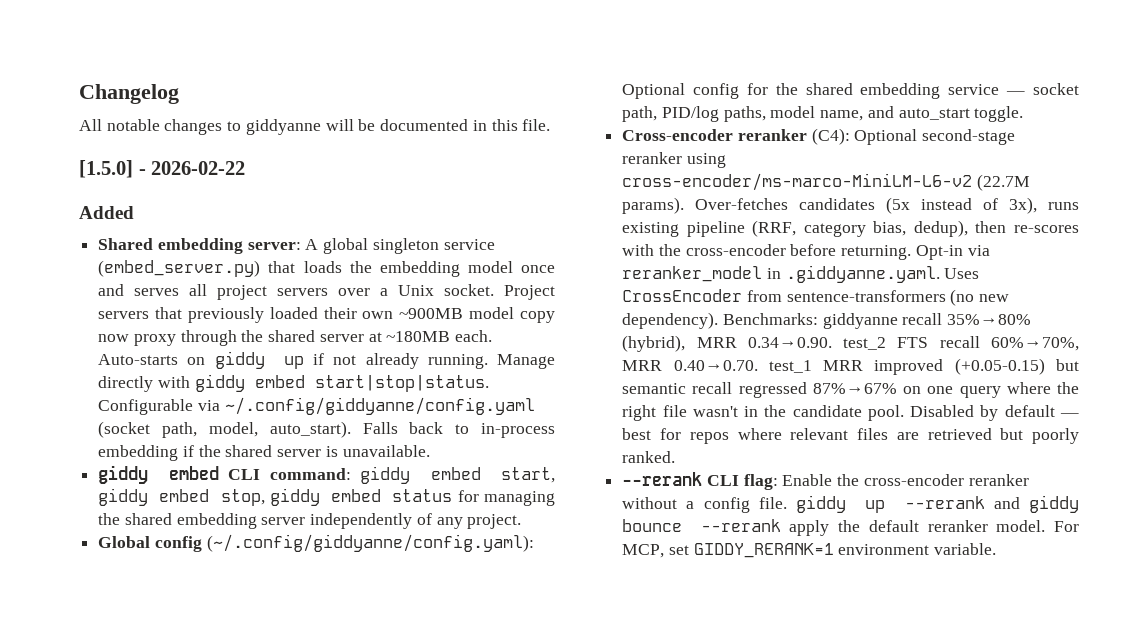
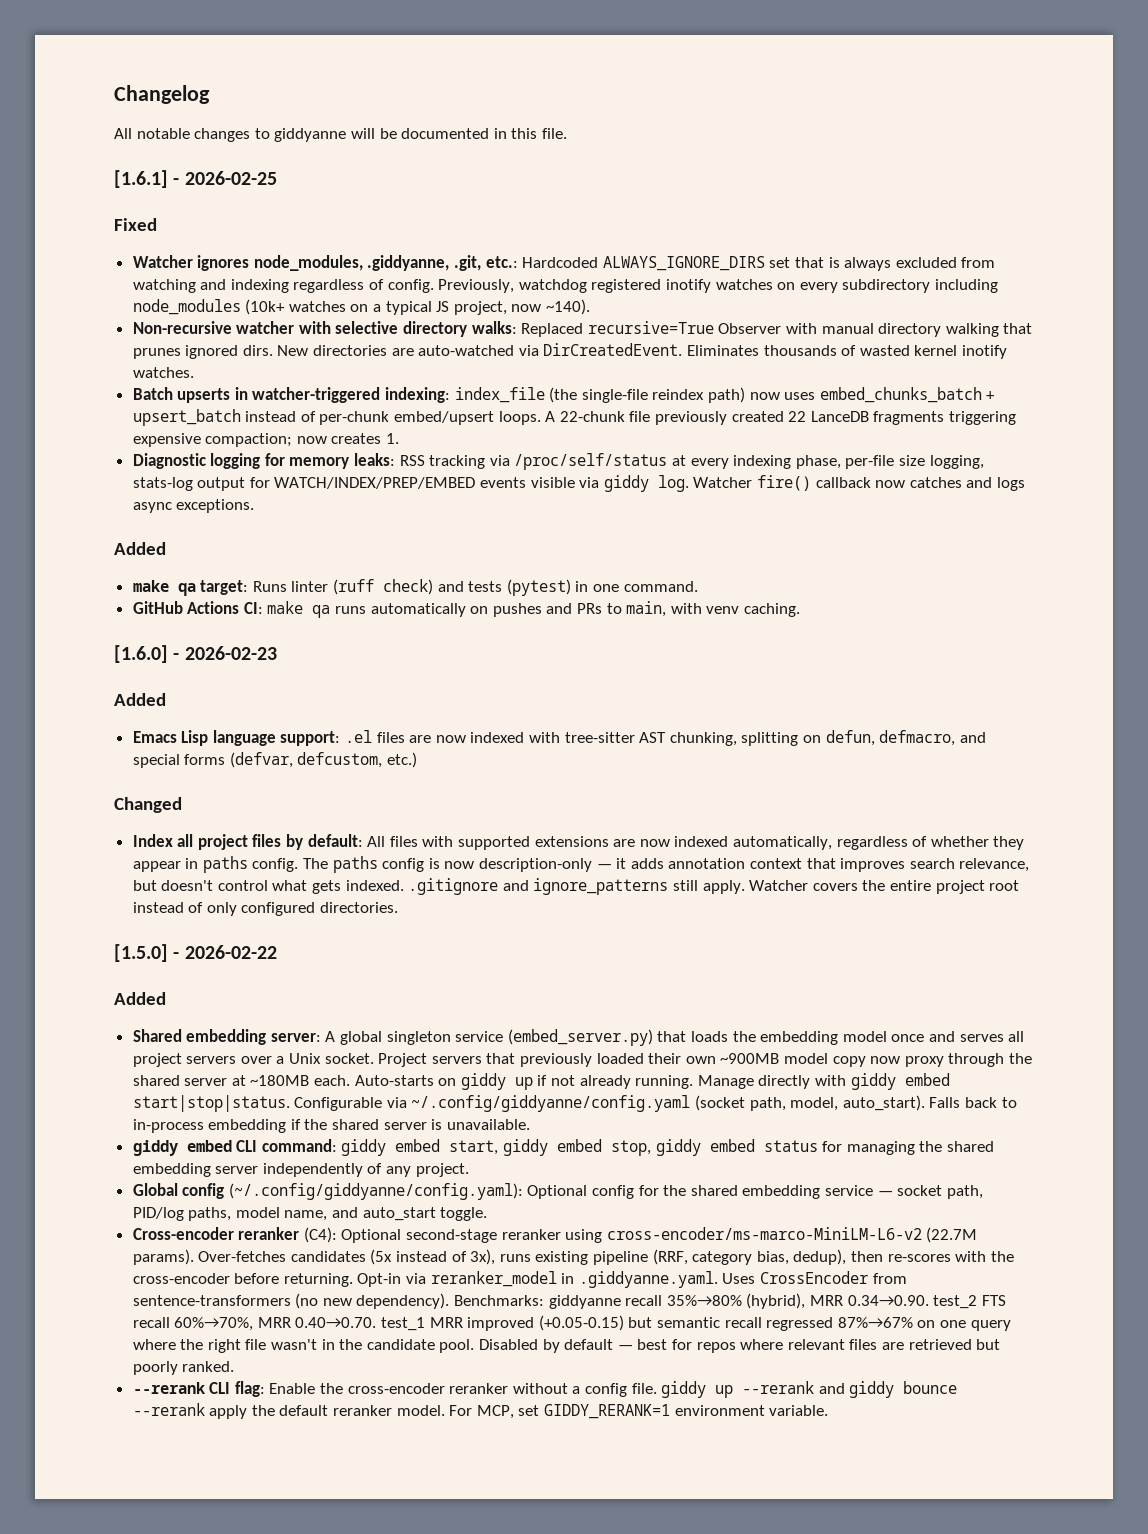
+ [1.6.1] - 2026-02-25
+ Fixed
+ Watcher ignores node_modules, .giddyanne, .git, etc.: Hardcoded ALWAYS_IGNORE_DIRS set that is always excluded from watching and indexing regardless of config. Previously, watchdog registered inotify watches on every subdirectory including node_modules (10k+ watches on a typical JS project, now ~140).
+ Non-recursive watcher with selective directory walks: Replaced recursive=True Observer with manual directory walking that prunes ignored dirs. New directories are auto-watched via DirCreatedEvent. Eliminates thousands of wasted kernel inotify watches.
+ Batch upserts in watcher-triggered indexing: index_file (the single-file reindex path) now uses embed_chunks_batch + upsert_batch instead of per-chunk embed/upsert loops. A 22-chunk file previously created 22 LanceDB fragments triggering expensive compaction; now creates 1.
+ Diagnostic logging for memory leaks: RSS tracking via /proc/self/status at every indexing phase, per-file size logging, stats-log output for WATCH/INDEX/PREP/EMBED events visible via giddy log. Watcher fire() callback now catches and logs async exceptions.
+ Added
+ make qa target: Runs linter (ruff check) and tests (pytest) in one command.
+ GitHub Actions CI: make qa runs automatically on pushes and PRs to main, with venv caching.
+ [1.6.0] - 2026-02-23
+ Added
+ Emacs Lisp language support: .el files are now indexed with tree-sitter AST chunking, splitting on defun, defmacro, and special forms (defvar, defcustom, etc.)
+ Changed
+ Index all project files by default: All files with supported extensions are now indexed automatically, regardless of whether they appear in paths config. The paths config is now description-only — it adds annotation context that improves search relevance, but doesn't control what gets indexed. .gitignore and ignore_patterns still apply. Watcher covers the entire project root instead of only configured directories.

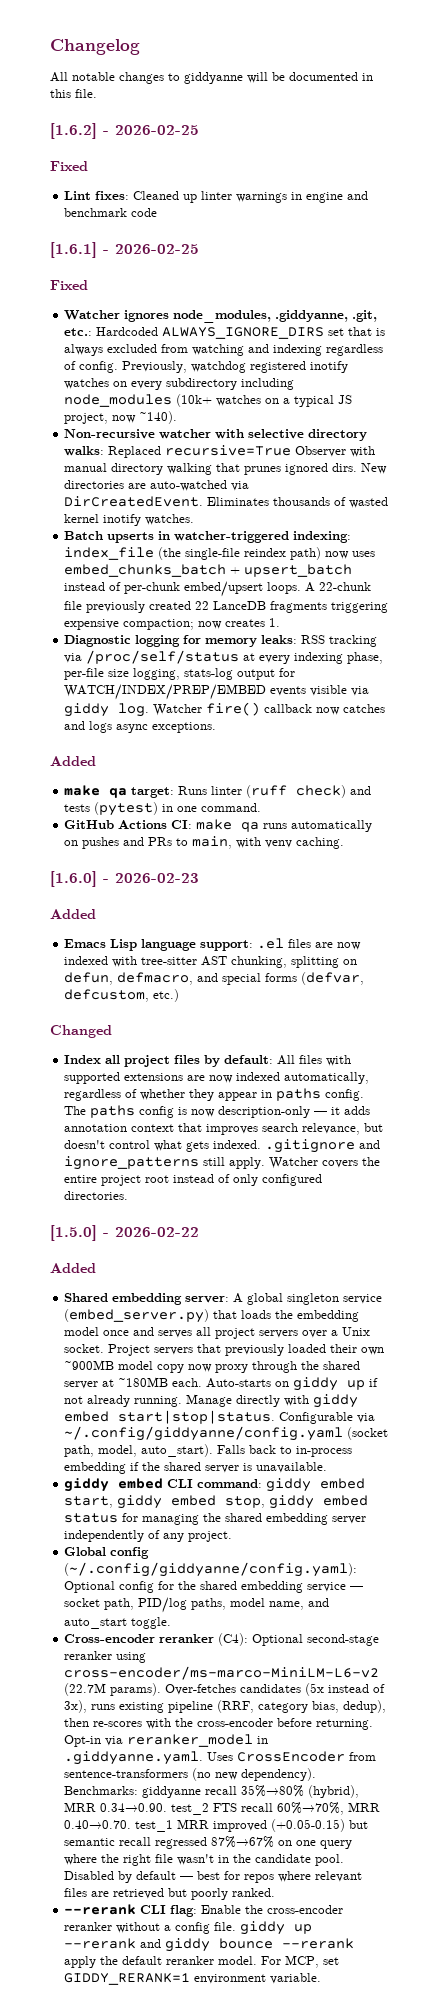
+ [1.6.2] - 2026-02-25
+ Fixed
+ Lint fixes: Cleaned up linter warnings in engine and benchmark code

